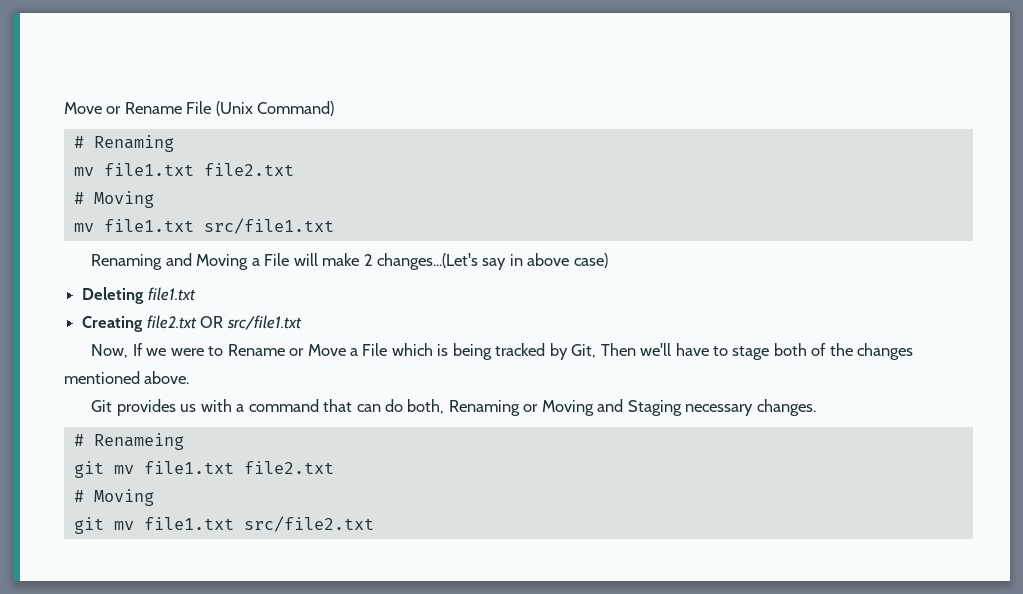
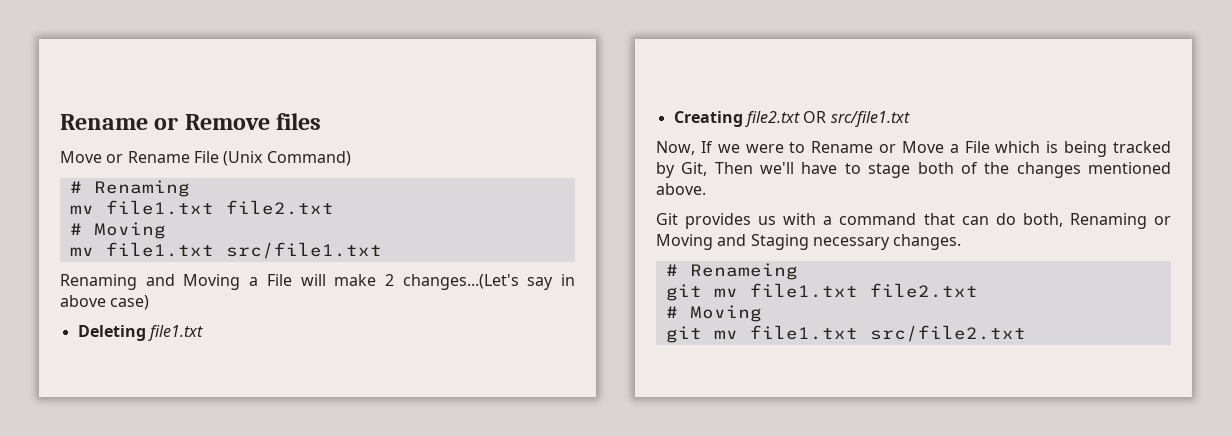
+ Rename or Remove files

